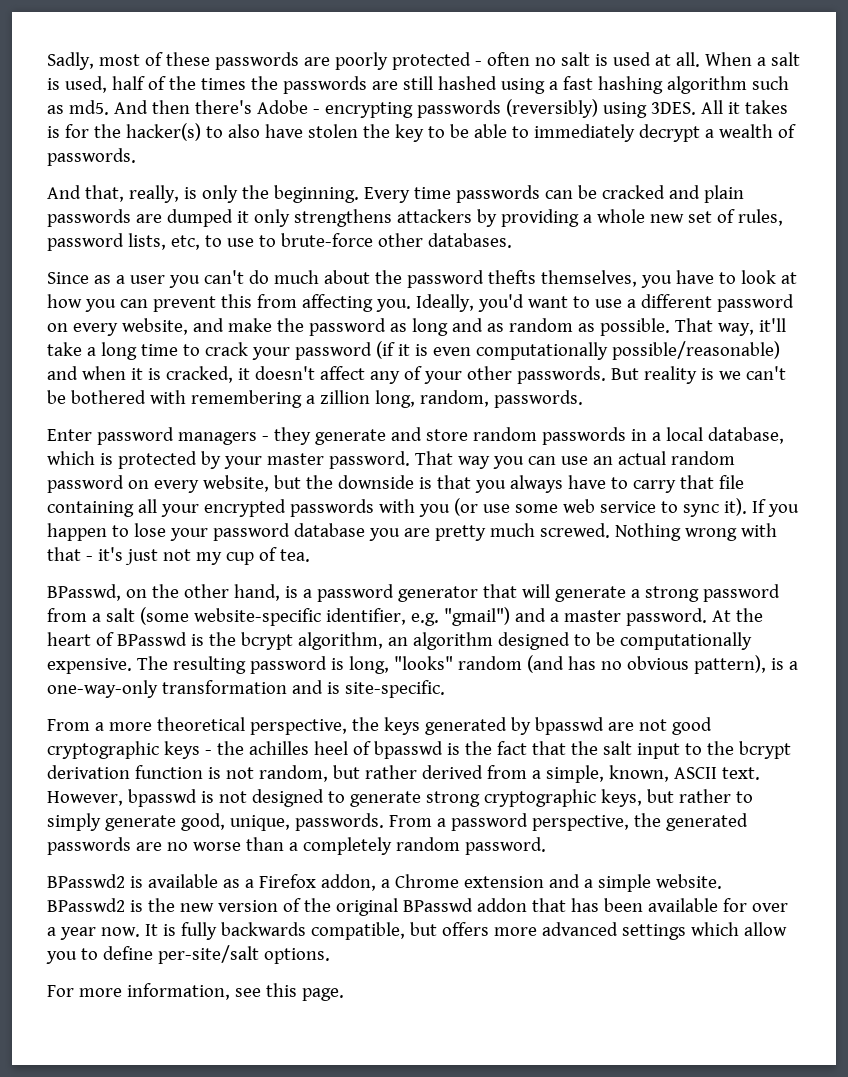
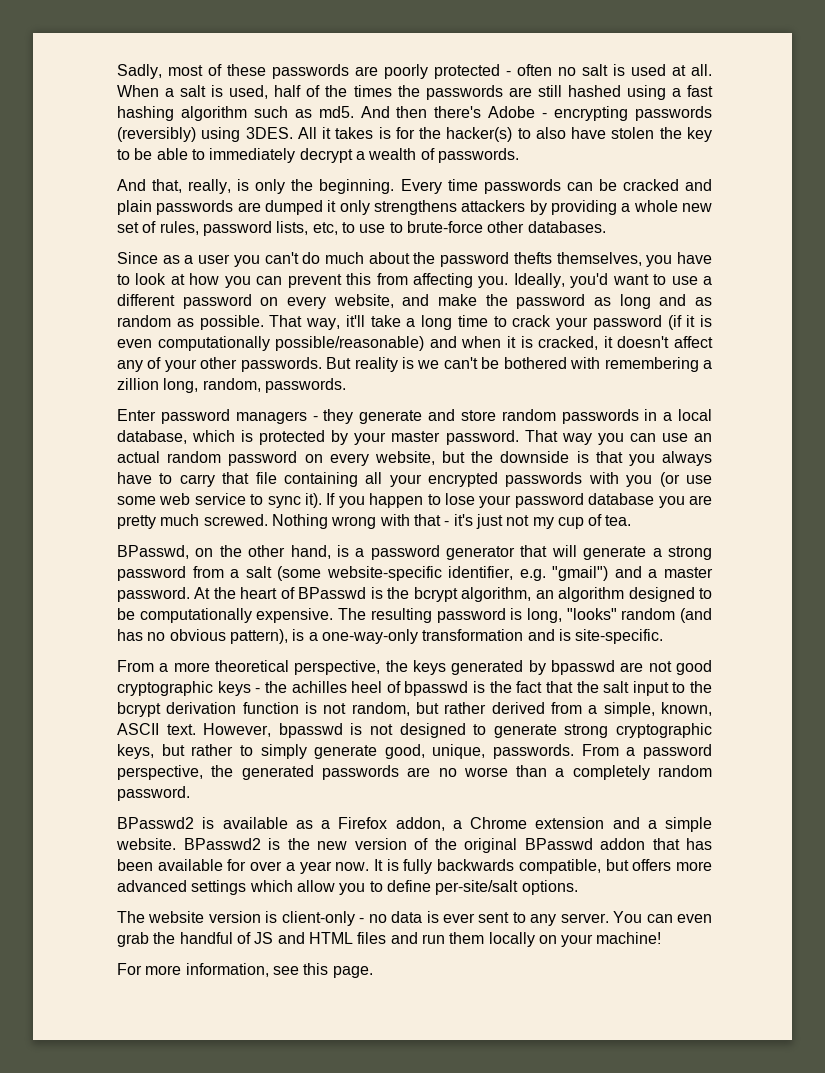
+ The website version is client-only - no data is ever sent to any server. You can even grab the handful of JS and HTML files and run them locally on your machine!

